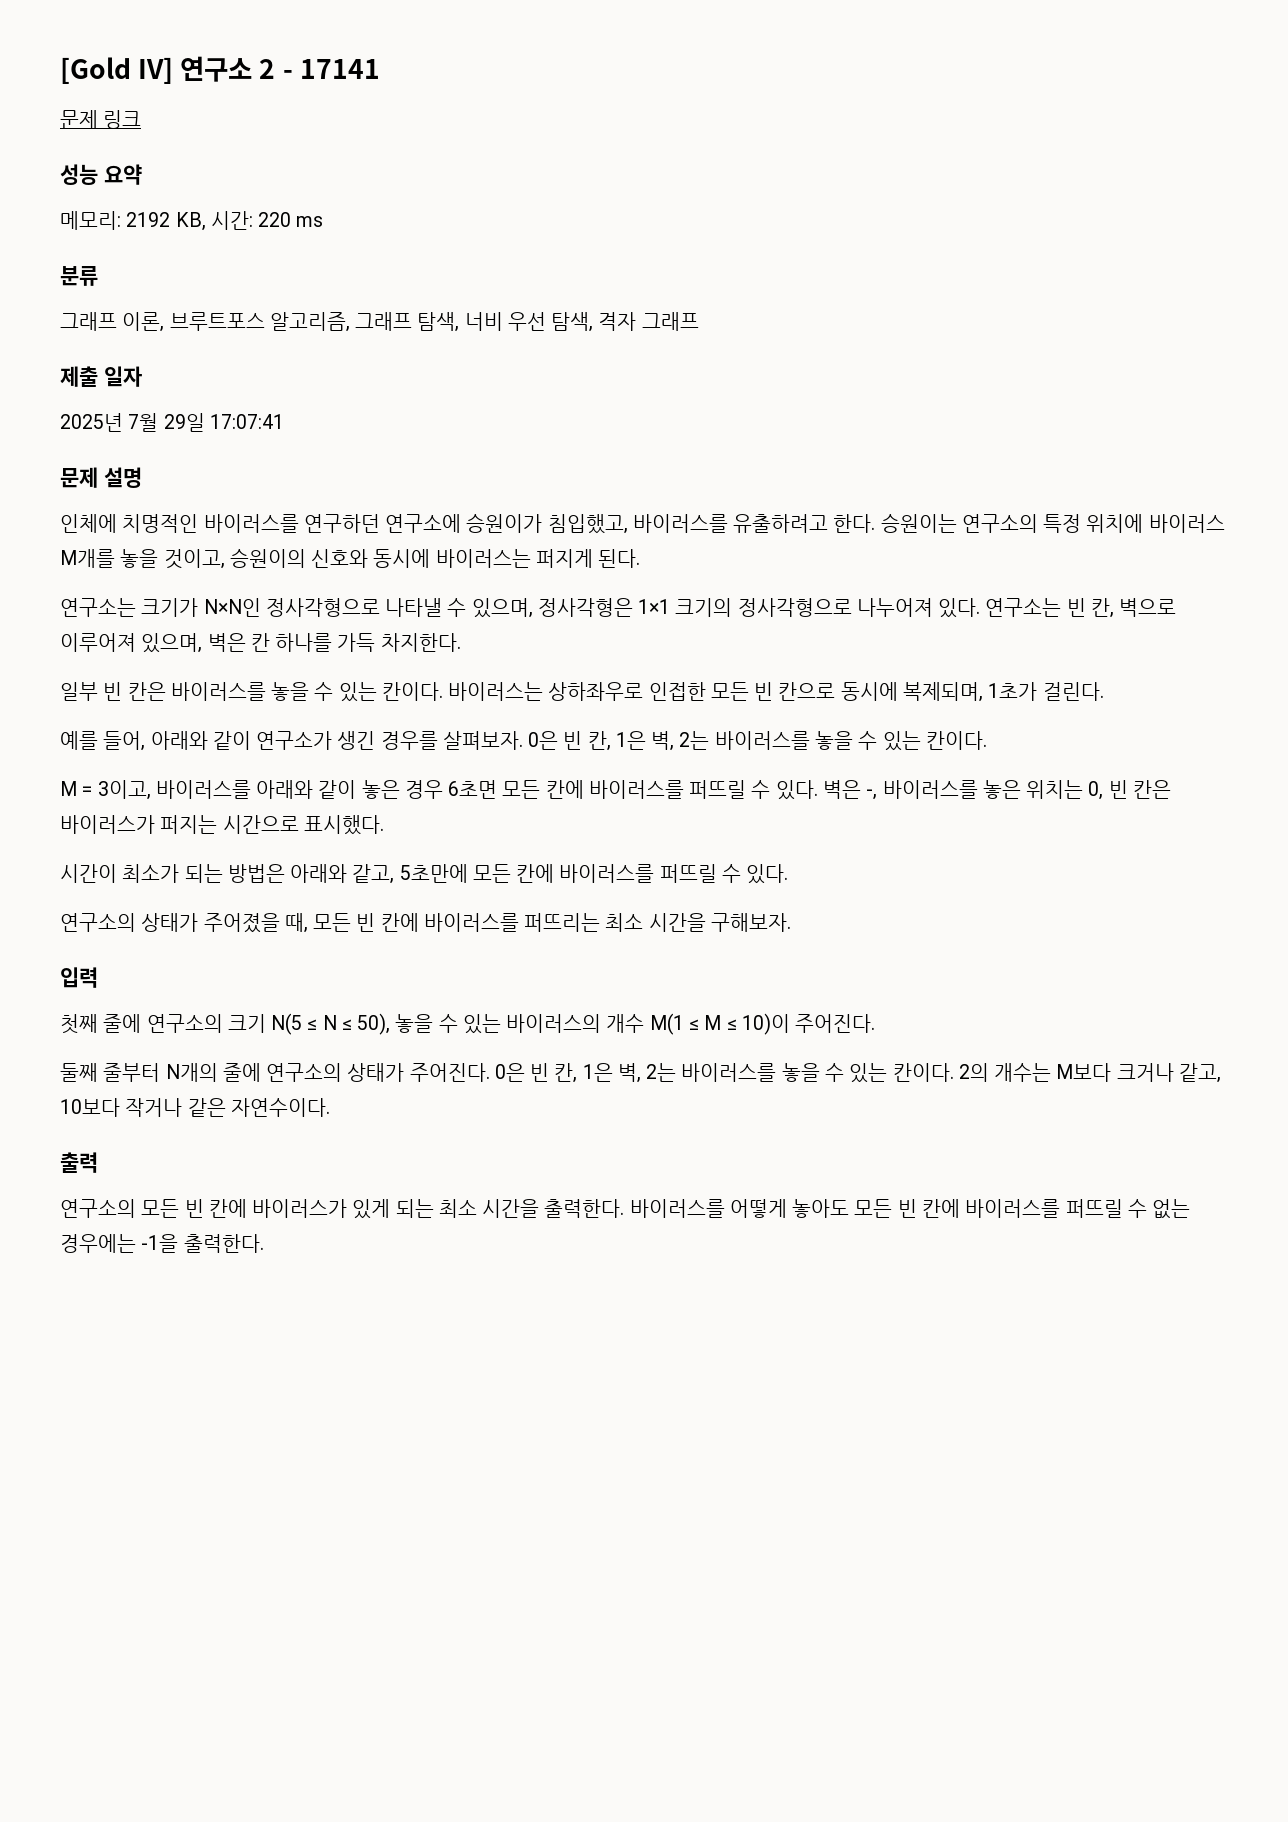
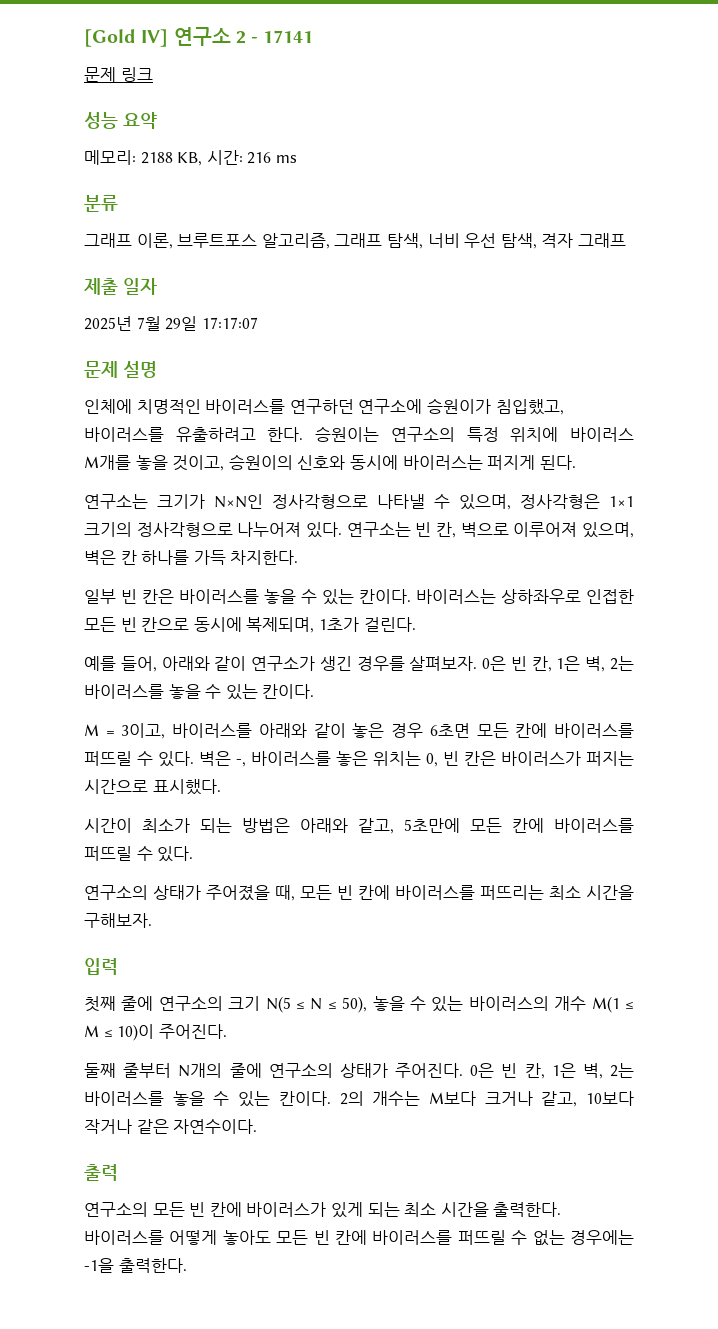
- 메모리: 2192 KB, 시간: 220 ms
+ 메모리: 2188 KB, 시간: 216 ms
- 2025년 7월 29일 17:07:41
+ 2025년 7월 29일 17:17:07

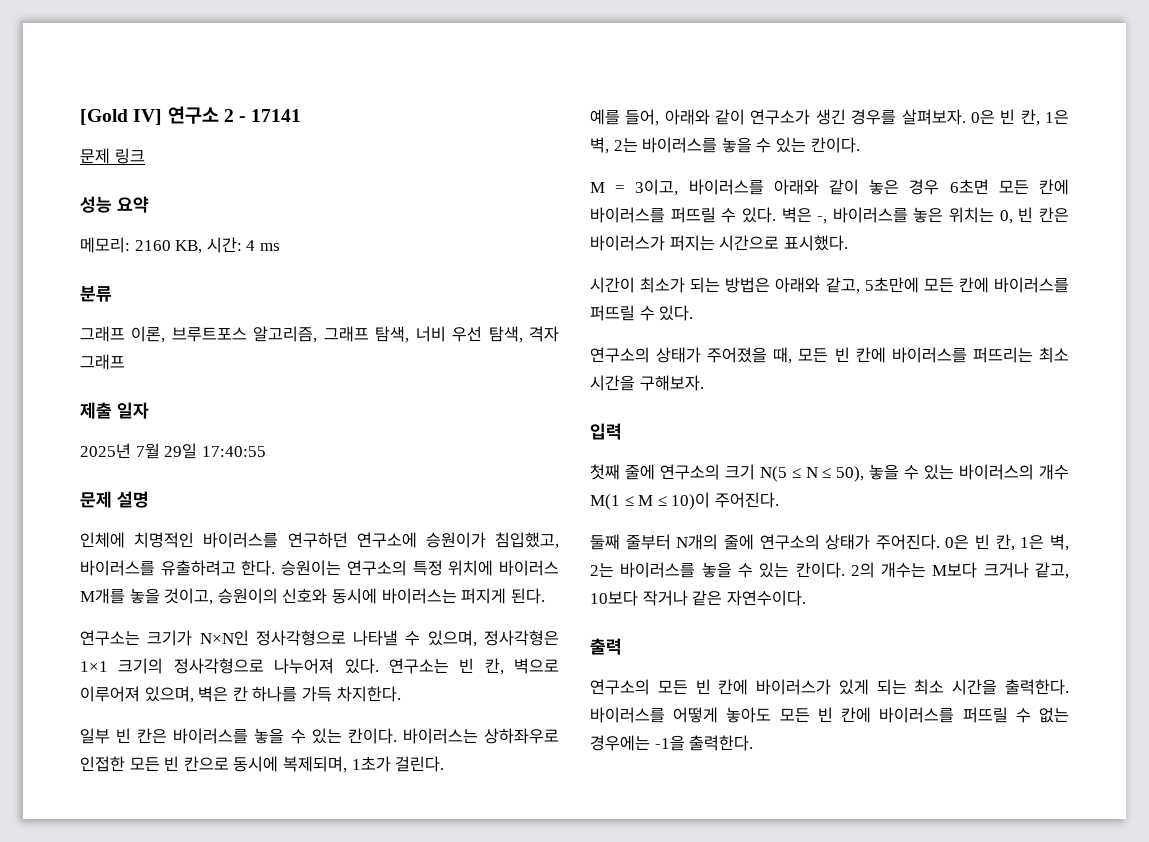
- 메모리: 2188 KB, 시간: 216 ms
+ 메모리: 2160 KB, 시간: 4 ms
- 2025년 7월 29일 17:17:07
+ 2025년 7월 29일 17:40:55

